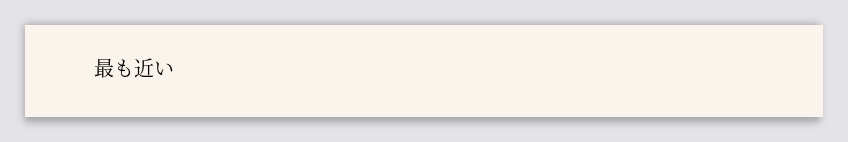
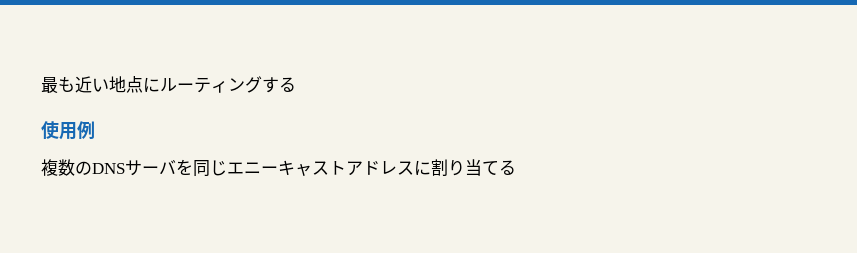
- 最も近い
+ 最も近い地点にルーティングする
+ 使用例
+ 複数のDNSサーバを同じエニーキャストアドレスに割り当てる

